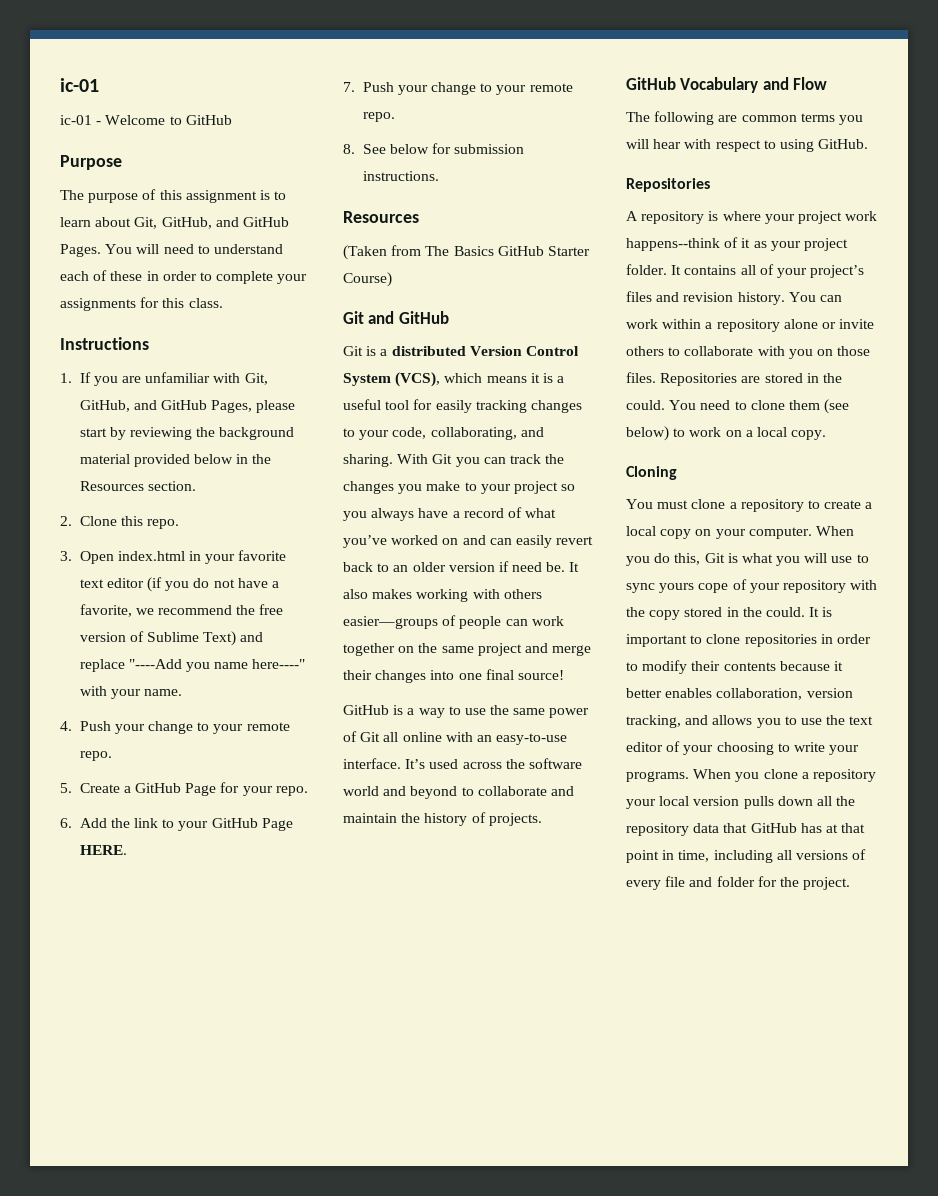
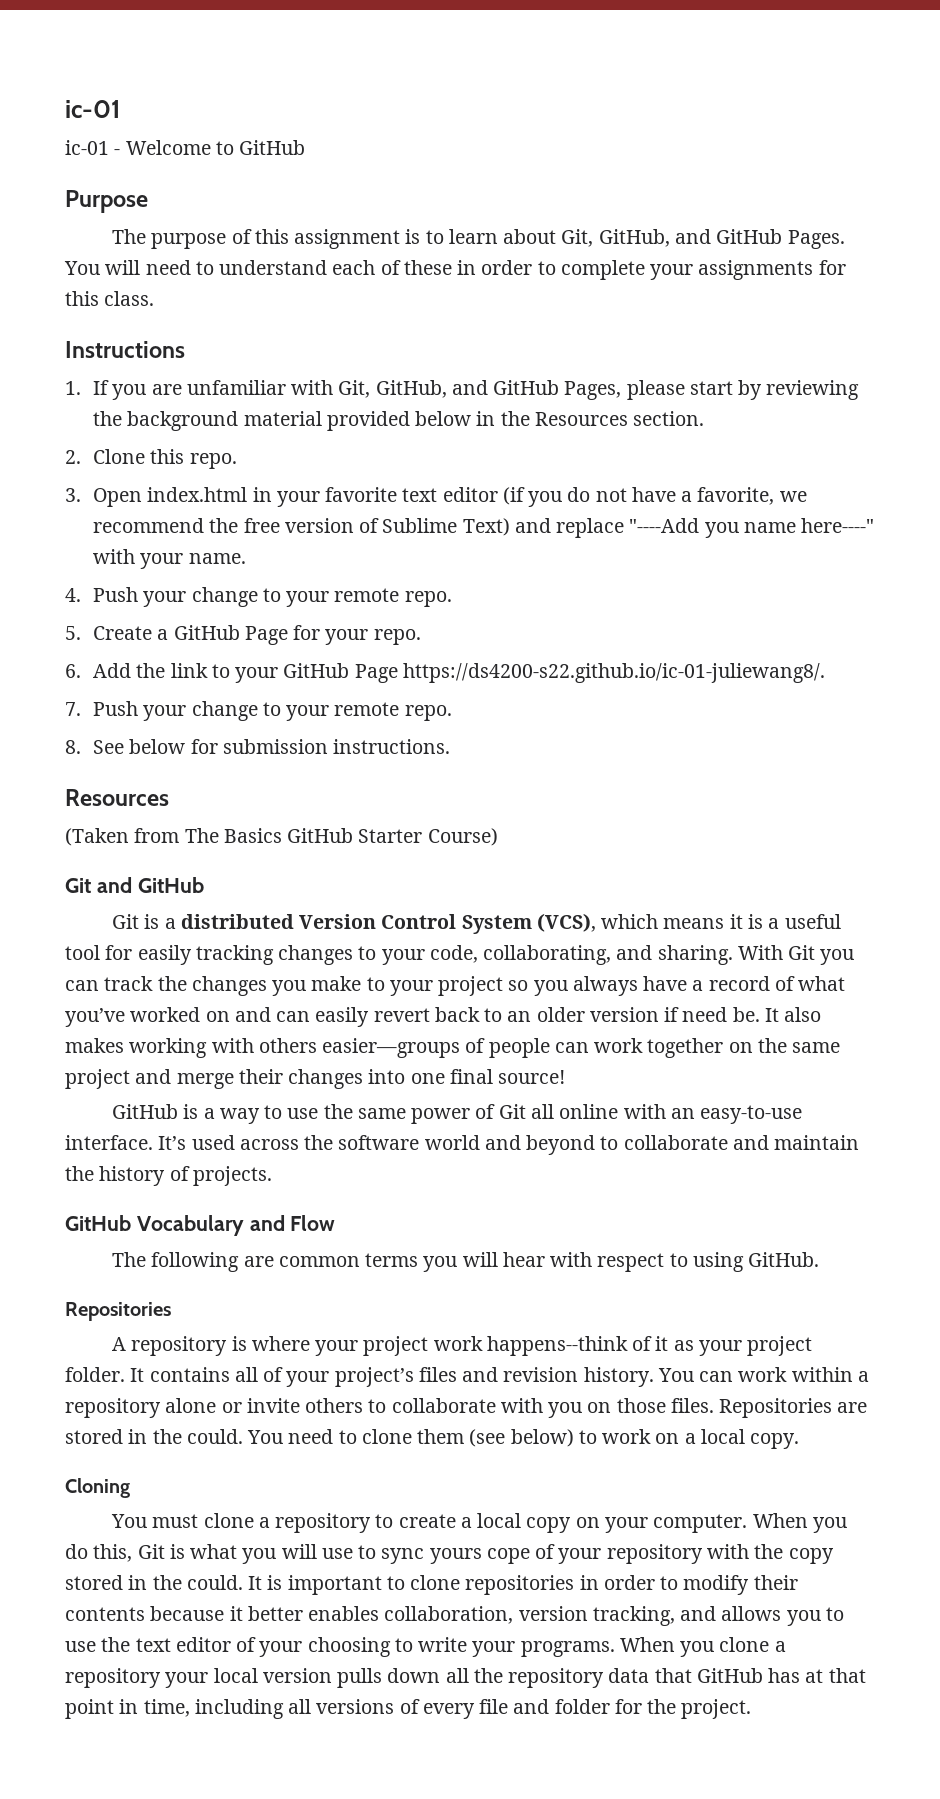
- 6. Add the link to your GitHub Page HERE.
+ 6. Add the link to your GitHub Page https://ds4200-s22.github.io/ic-01-juliewang8/.

